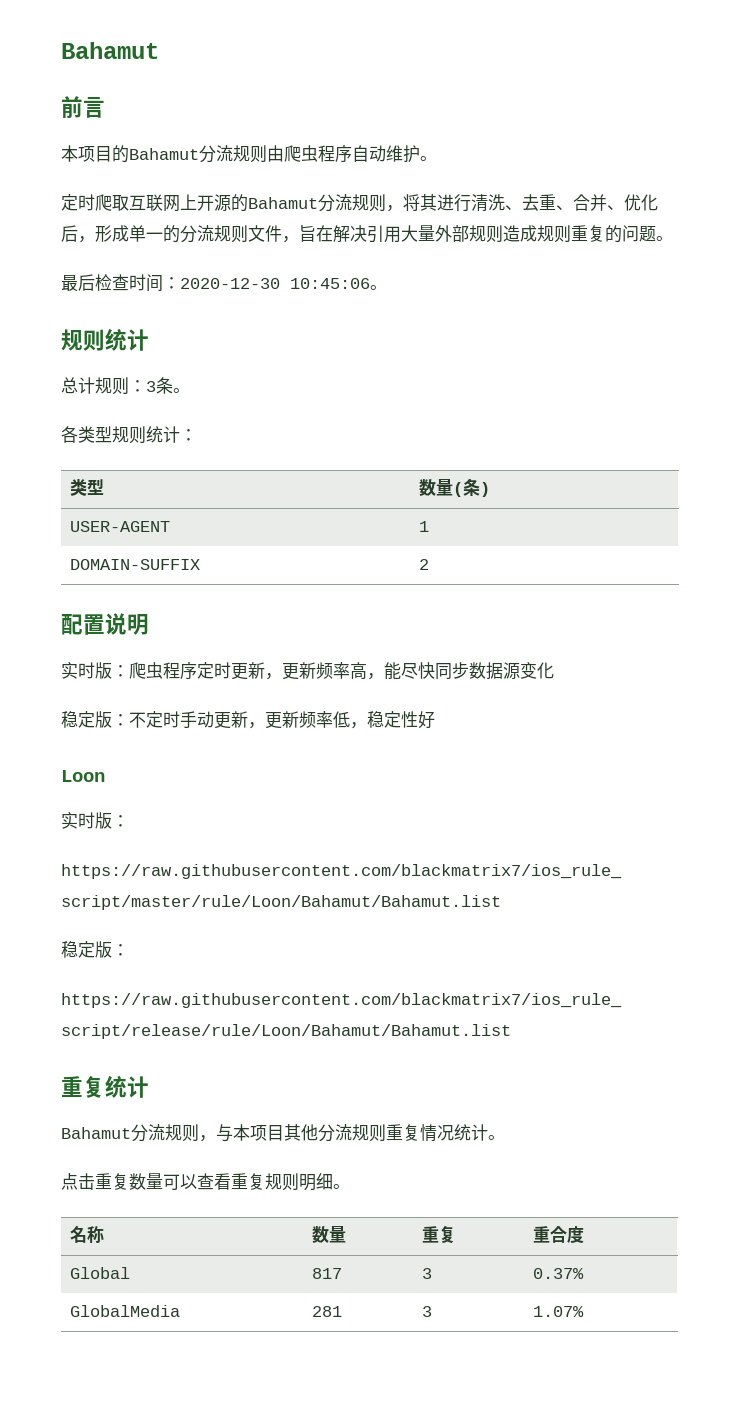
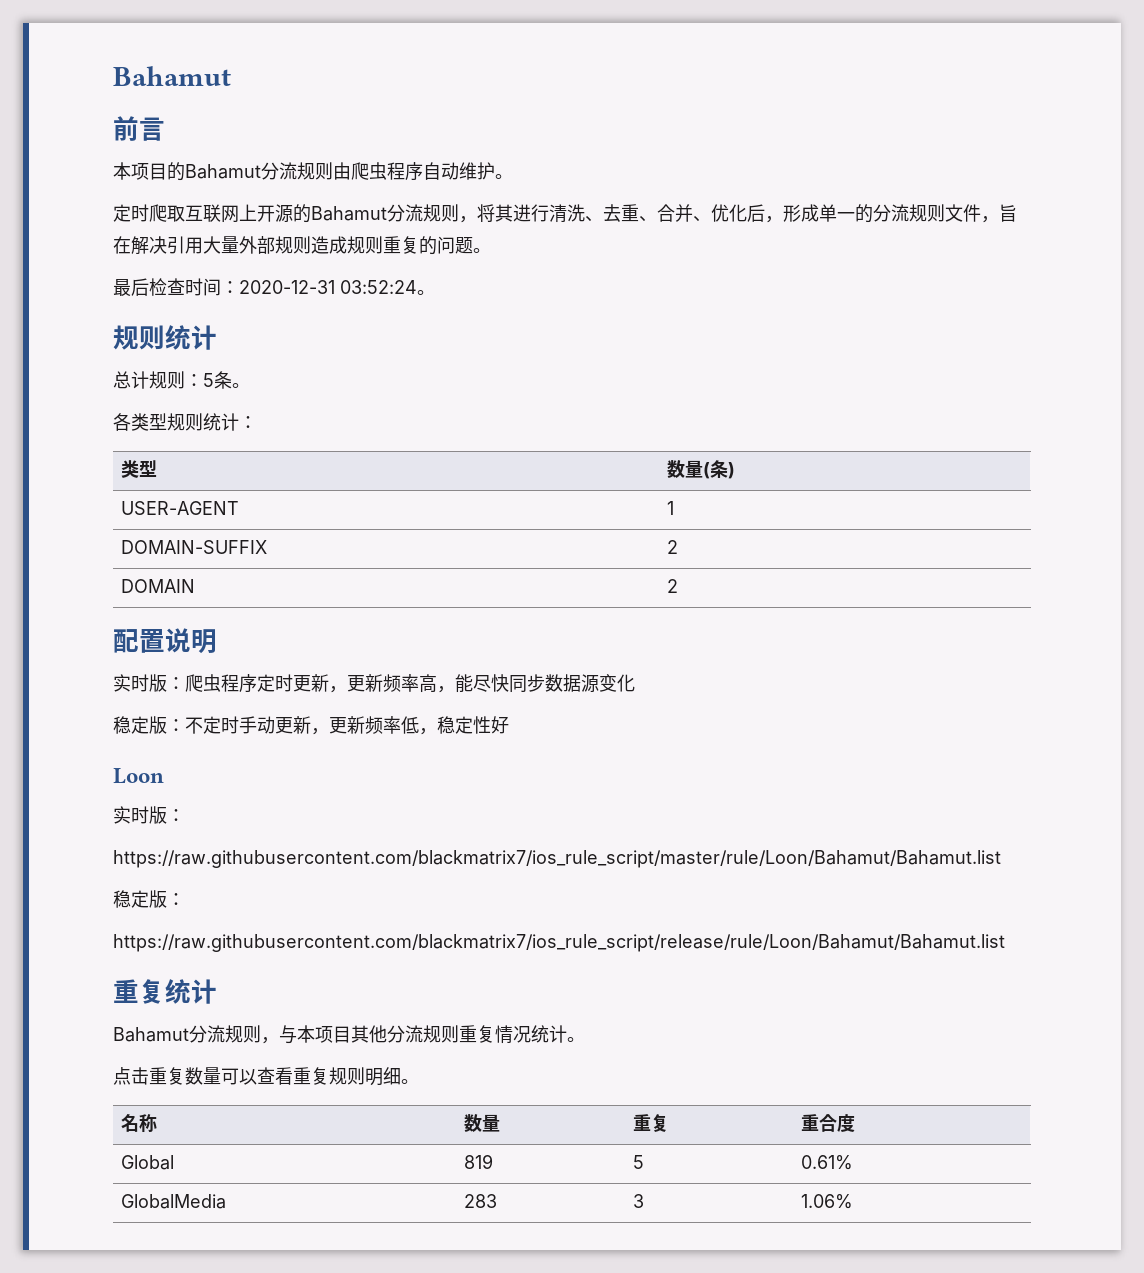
- 最后检查时间：2020-12-30 10:45:06。
+ 最后检查时间：2020-12-31 03:52:24。
- 总计规则：3条。
+ 总计规则：5条。
+ DOMAIN | 2
- Global | 817 | 3 | 0.37%
- GlobalMedia | 281 | 3 | 1.07%
+ Global | 819 | 5 | 0.61%
+ GlobalMedia | 283 | 3 | 1.06%

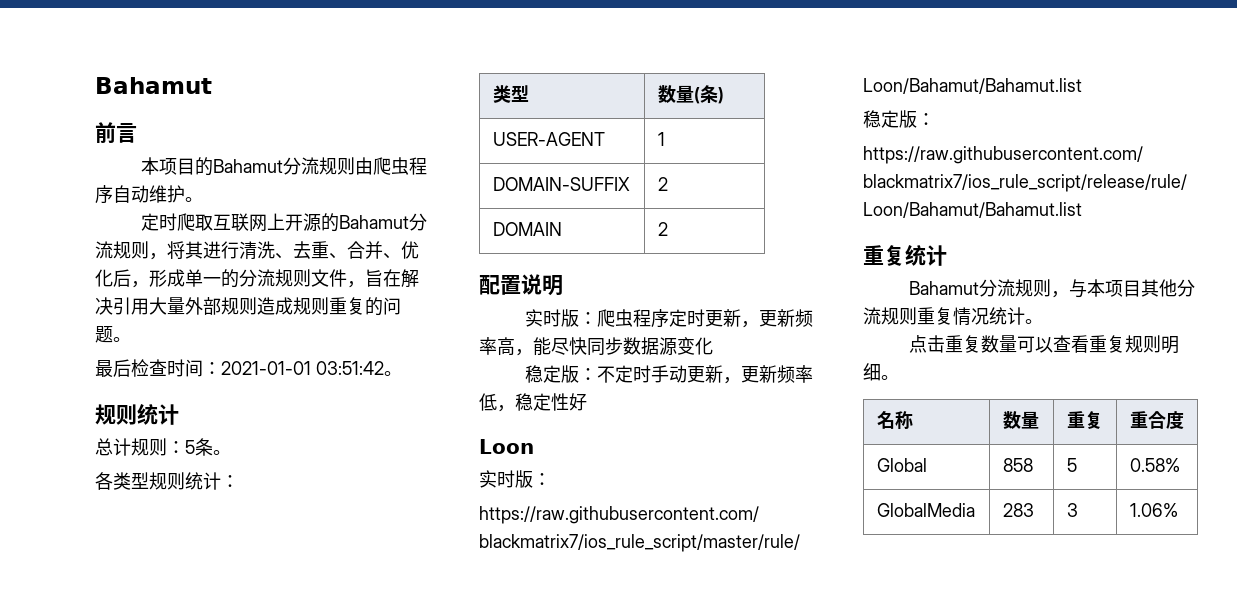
- 最后检查时间：2020-12-31 03:52:24。
+ 最后检查时间：2021-01-01 03:51:42。
- Global | 819 | 5 | 0.61%
+ Global | 858 | 5 | 0.58%

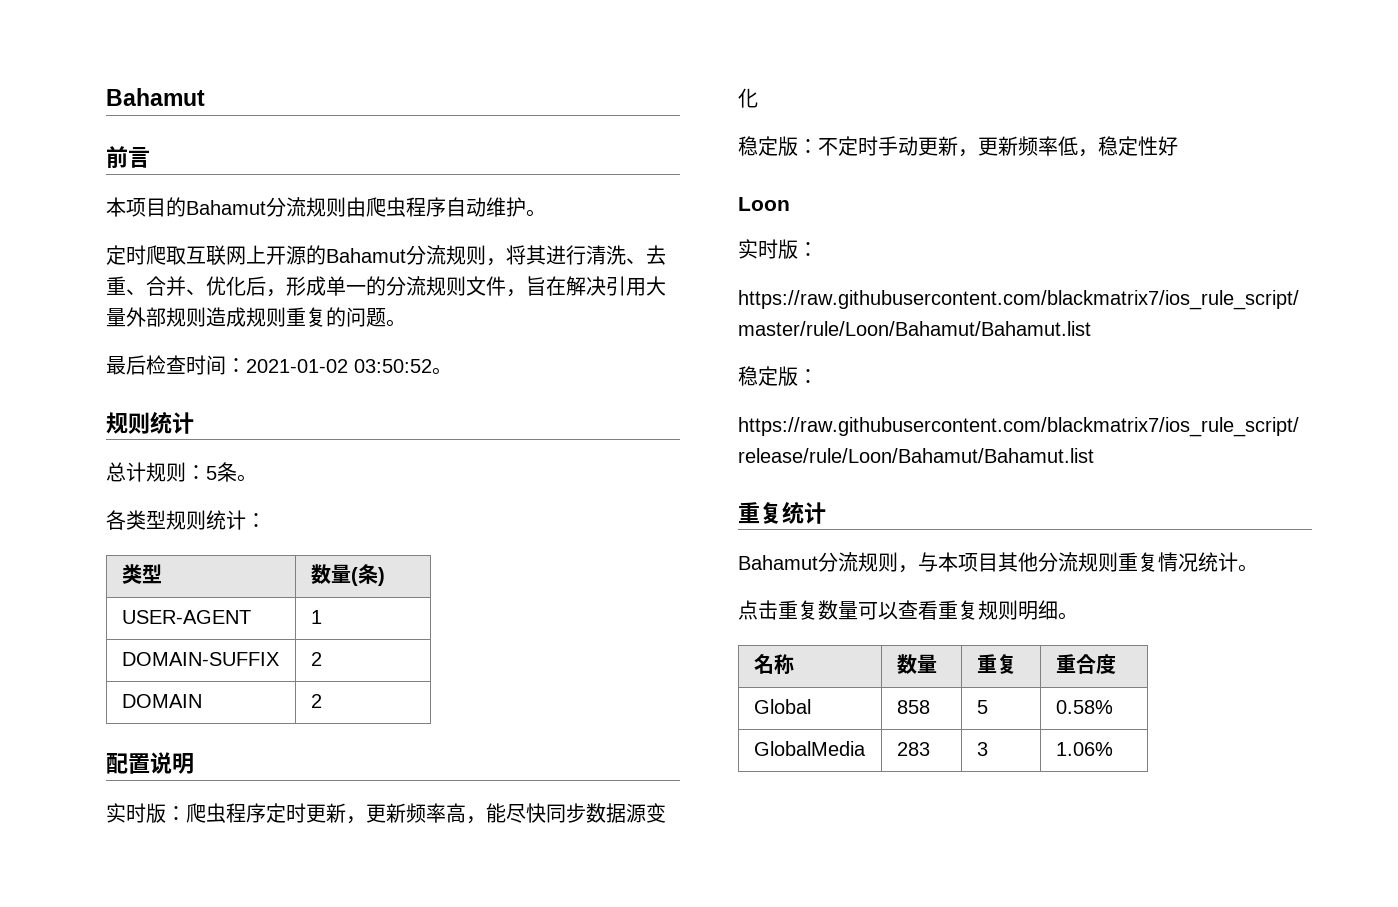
- 最后检查时间：2021-01-01 03:51:42。
+ 最后检查时间：2021-01-02 03:50:52。

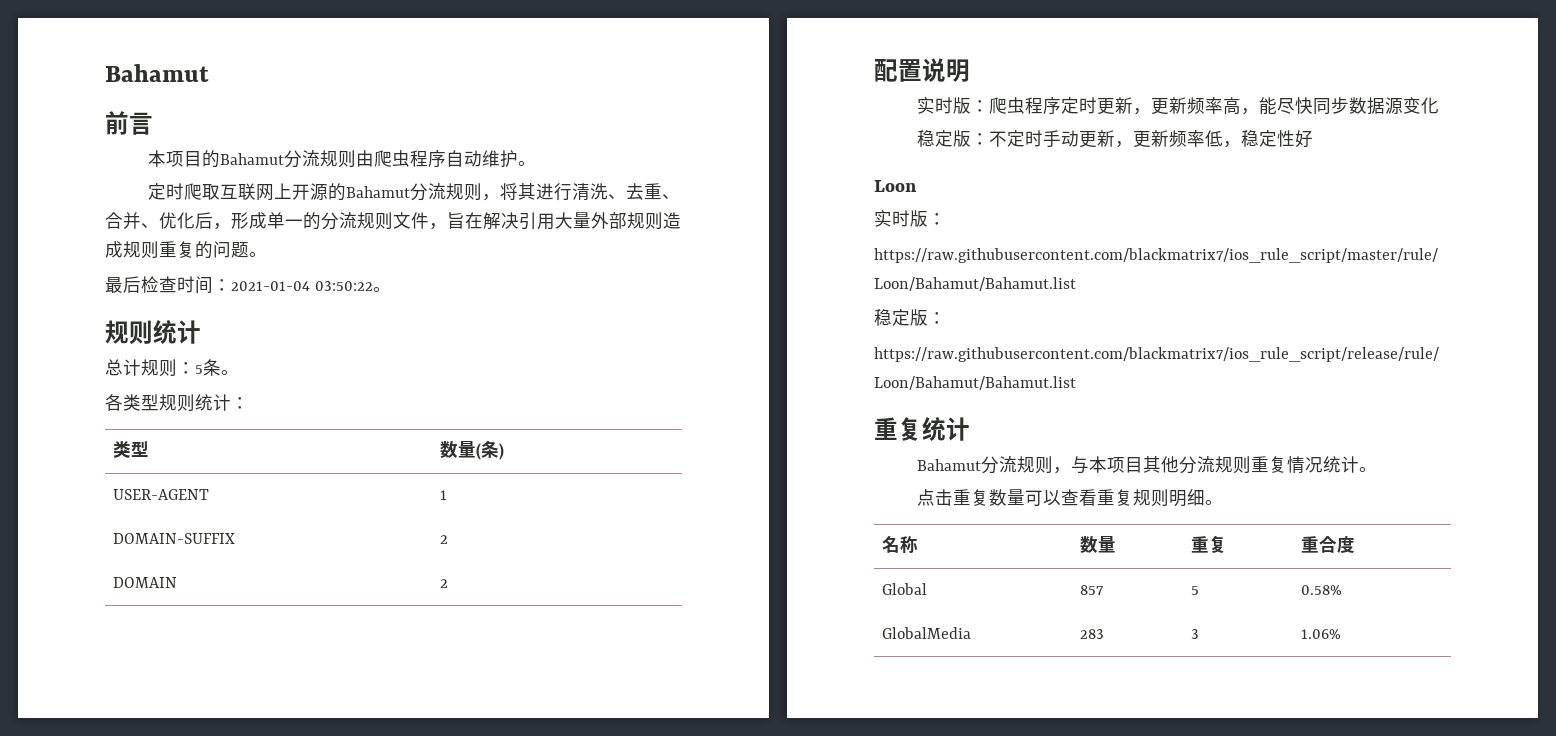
- 最后检查时间：2021-01-02 03:50:52。
+ 最后检查时间：2021-01-04 03:50:22。
- Global | 858 | 5 | 0.58%
+ Global | 857 | 5 | 0.58%

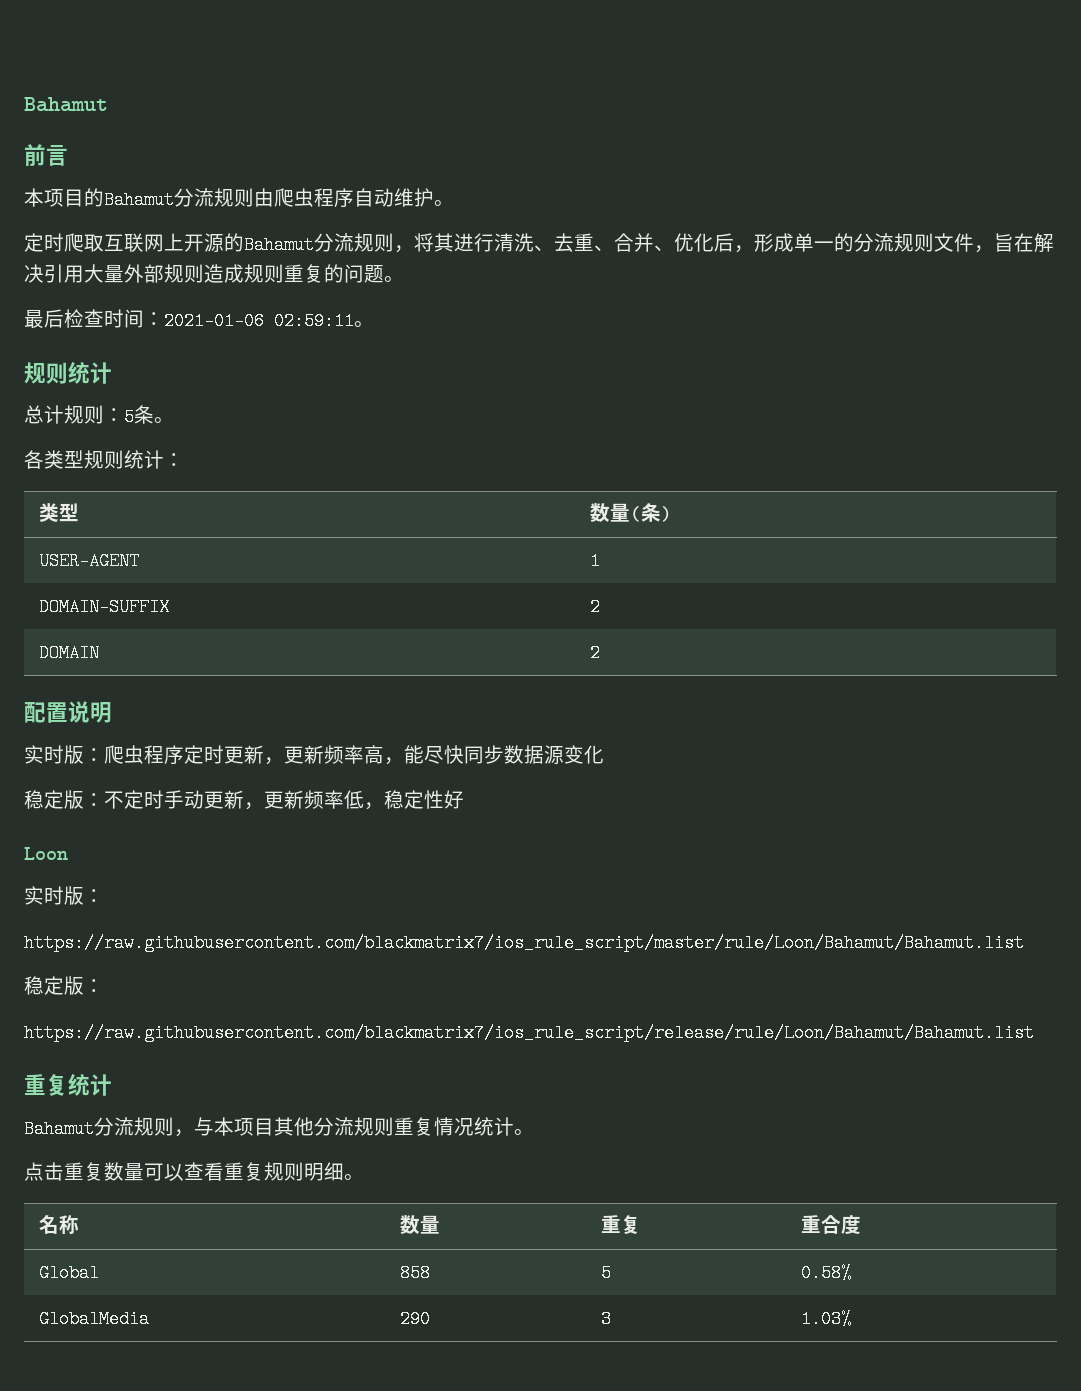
- 最后检查时间：2021-01-04 03:50:22。
+ 最后检查时间：2021-01-06 02:59:11。
- Global | 857 | 5 | 0.58%
+ Global | 858 | 5 | 0.58%
- GlobalMedia | 283 | 3 | 1.06%
+ GlobalMedia | 290 | 3 | 1.03%

